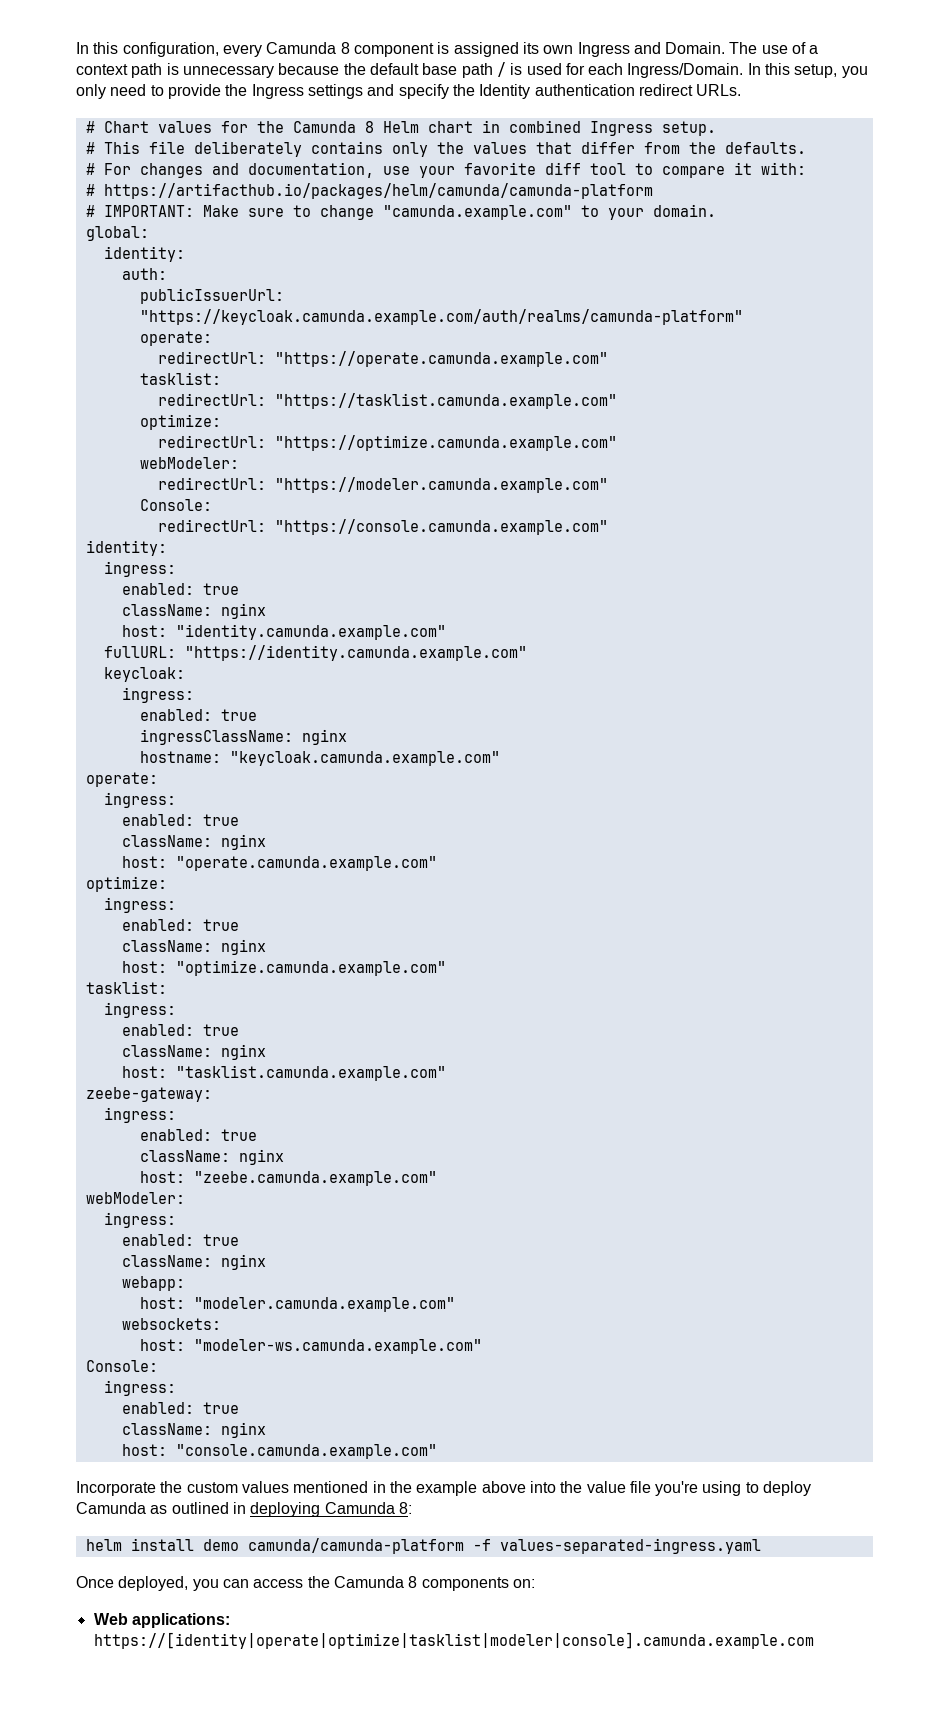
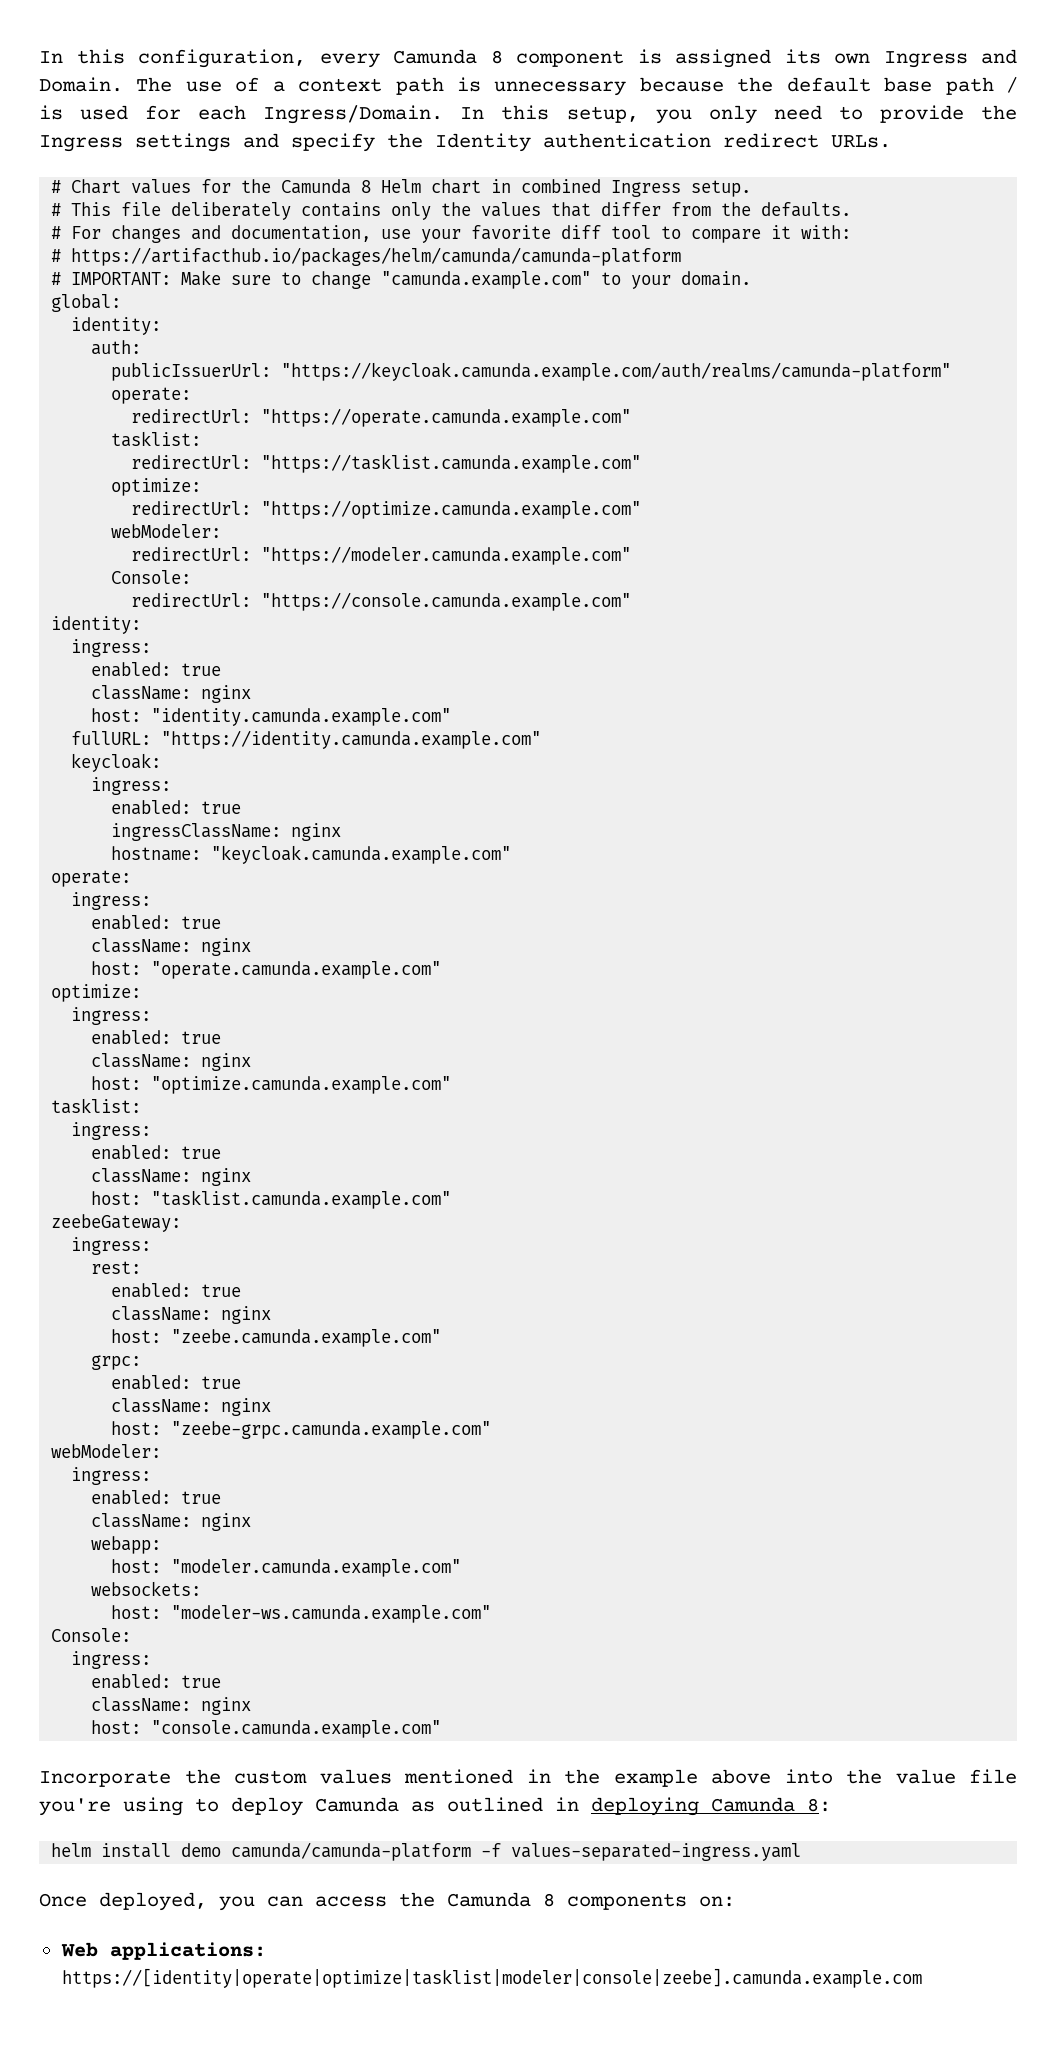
- zeebe-gateway:
+ zeebeGateway:
  ingress:
+ rest:
+ grpc:
+ enabled: true
+ className: nginx
+ host: "zeebe-grpc.camunda.example.com"
- Web applications: https://[identity|operate|optimize|tasklist|modeler|console].camunda.example.com
+ Web applications: https://[identity|operate|optimize|tasklist|modeler|console|zeebe].camunda.example.com

